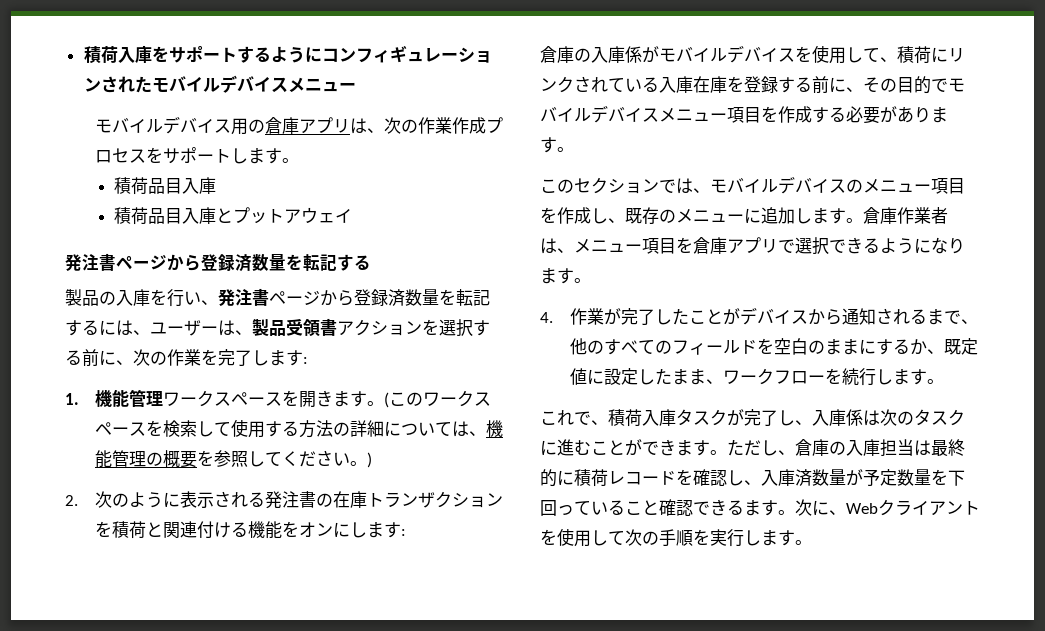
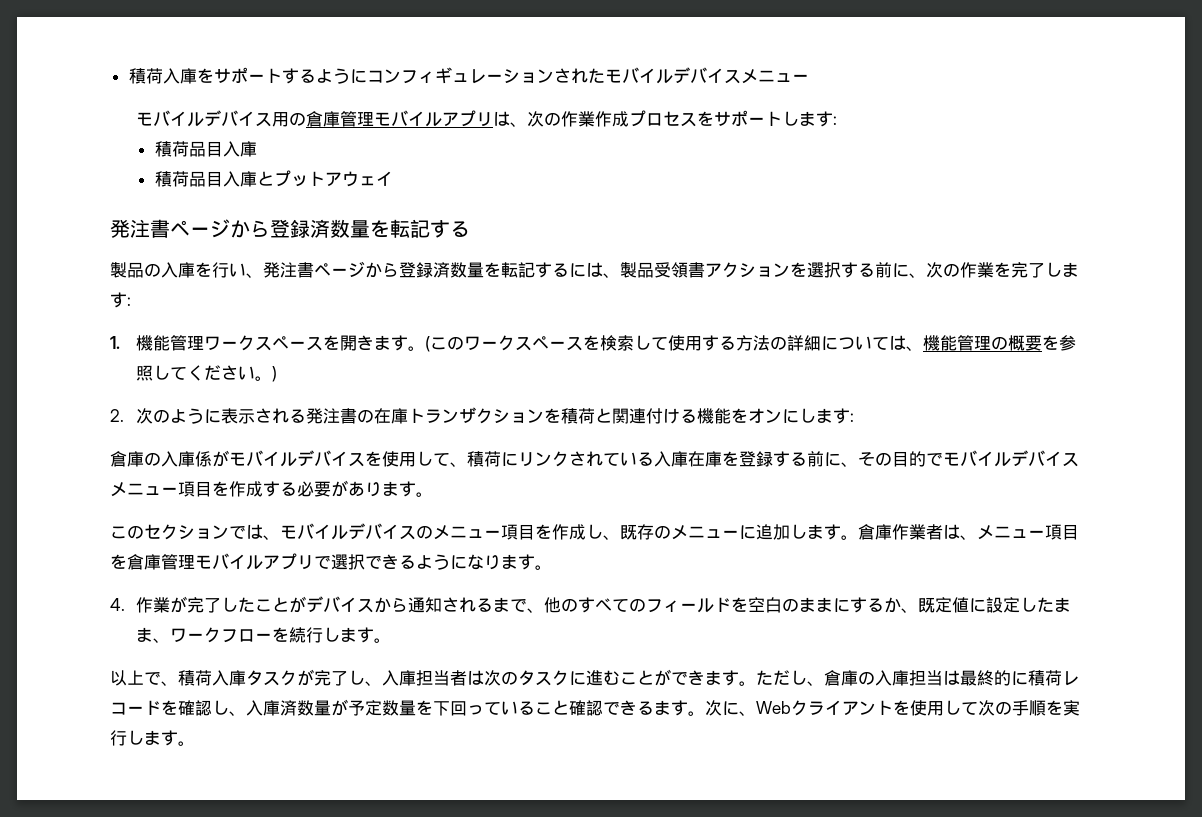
- モバイルデバイス用の倉庫アプリは、次の作業作成プロセスをサポートします。
+ モバイルデバイス用の倉庫管理モバイルアプリは、次の作業作成プロセスをサポートします:
- 製品の入庫を行い、発注書ページから登録済数量を転記するには、ユーザーは、製品受領書アクションを選択する前に、次の作業を完了します:
+ 製品の入庫を行い、発注書ページから登録済数量を転記するには、製品受領書アクションを選択する前に、次の作業を完了します:
- 倉庫作業者は、メニュー項目を倉庫アプリで選択できるようになります。
+ 倉庫作業者は、メニュー項目を倉庫管理モバイルアプリで選択できるようになります。
- これで、積荷入庫タスクが完了し、入庫係は次のタスクに進むことができます。
+ 以上で、積荷入庫タスクが完了し、入庫担当者は次のタスクに進むことができます。

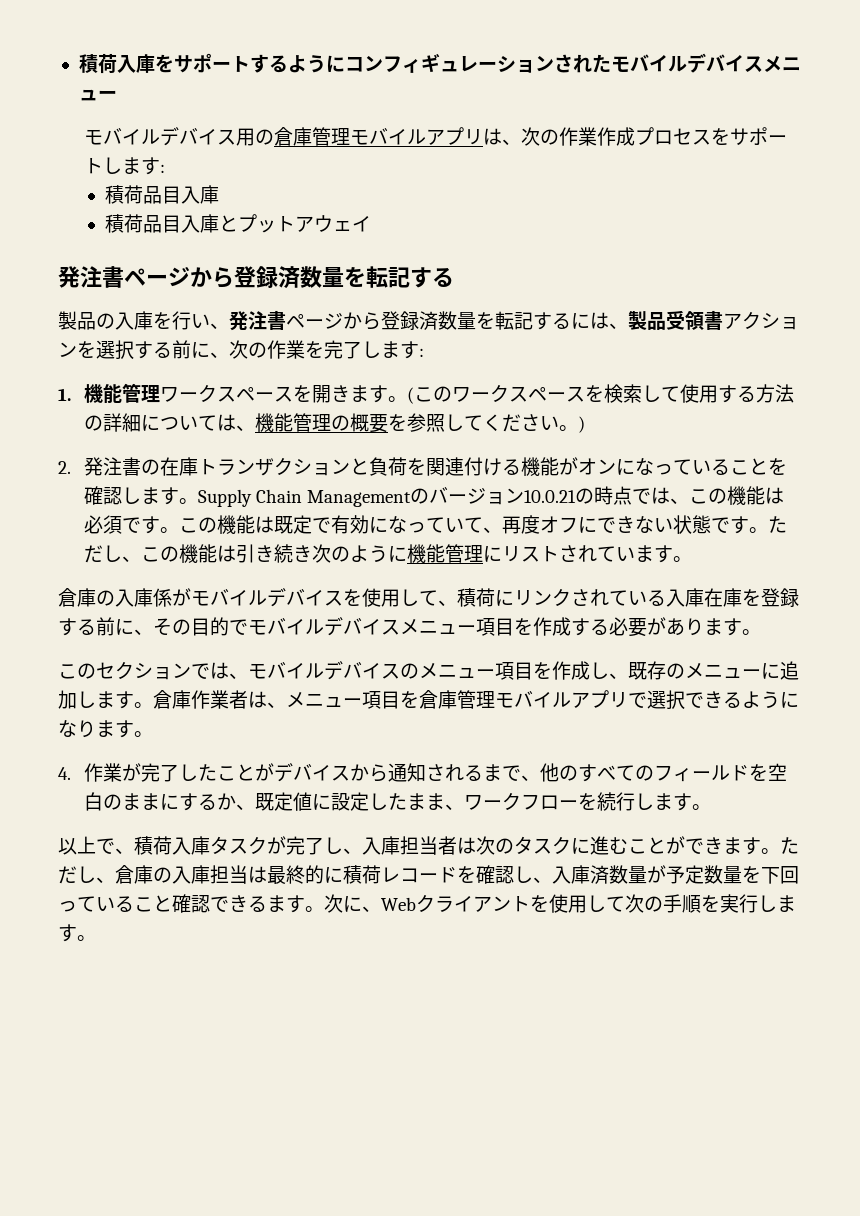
- 2.次のように表示される発注書の在庫トランザクションを積荷と関連付ける機能をオンにします:
+ 2.発注書の在庫トランザクションと負荷を関連付ける機能がオンになっていることを確認します。Supply Chain Managementのバージョン10.0.21の時点では、この機能は必須です。この機能は既定で有効になっていて、再度オフにできない状態です。ただし、この機能は引き続き次のように機能管理にリストされています。

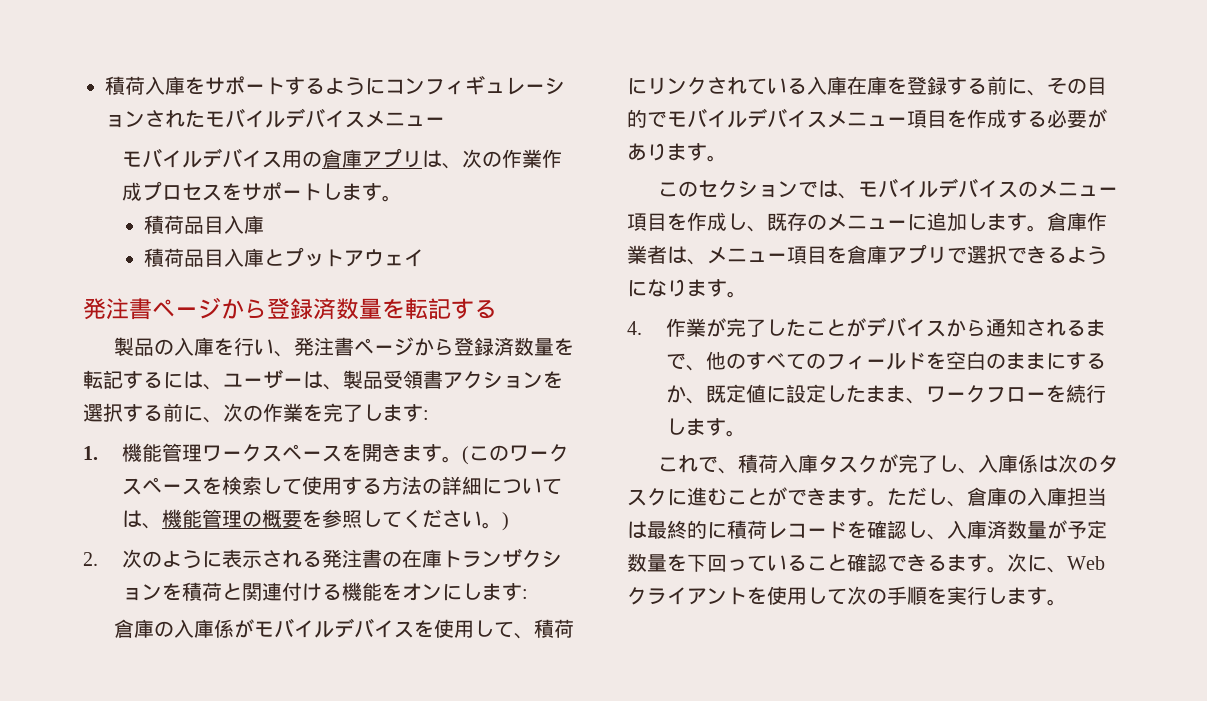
- モバイルデバイス用の倉庫管理モバイルアプリは、次の作業作成プロセスをサポートします:
+ モバイルデバイス用の倉庫アプリは、次の作業作成プロセスをサポートします。
- 製品の入庫を行い、発注書ページから登録済数量を転記するには、製品受領書アクションを選択する前に、次の作業を完了します:
+ 製品の入庫を行い、発注書ページから登録済数量を転記するには、ユーザーは、製品受領書アクションを選択する前に、次の作業を完了します:
- 2.発注書の在庫トランザクションと負荷を関連付ける機能がオンになっていることを確認します。Supply Chain Managementのバージョン10.0.21の時点では、この機能は必須です。この機能は既定で有効になっていて、再度オフにできない状態です。ただし、この機能は引き続き次のように機能管理にリストされています。
+ 2.次のように表示される発注書の在庫トランザクションを積荷と関連付ける機能をオンにします:
- 倉庫作業者は、メニュー項目を倉庫管理モバイルアプリで選択できるようになります。
+ 倉庫作業者は、メニュー項目を倉庫アプリで選択できるようになります。
- 以上で、積荷入庫タスクが完了し、入庫担当者は次のタスクに進むことができます。
+ これで、積荷入庫タスクが完了し、入庫係は次のタスクに進むことができます。

